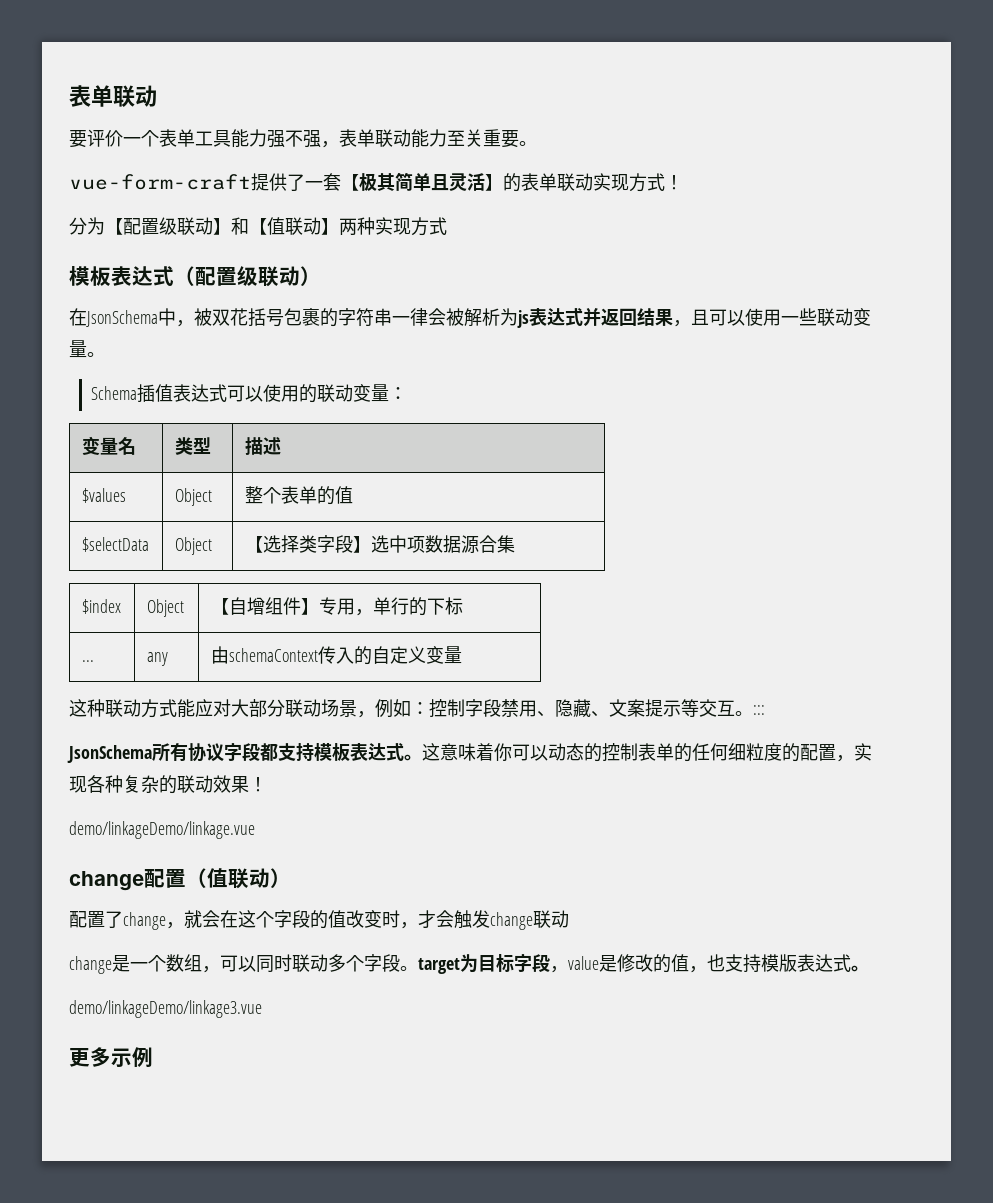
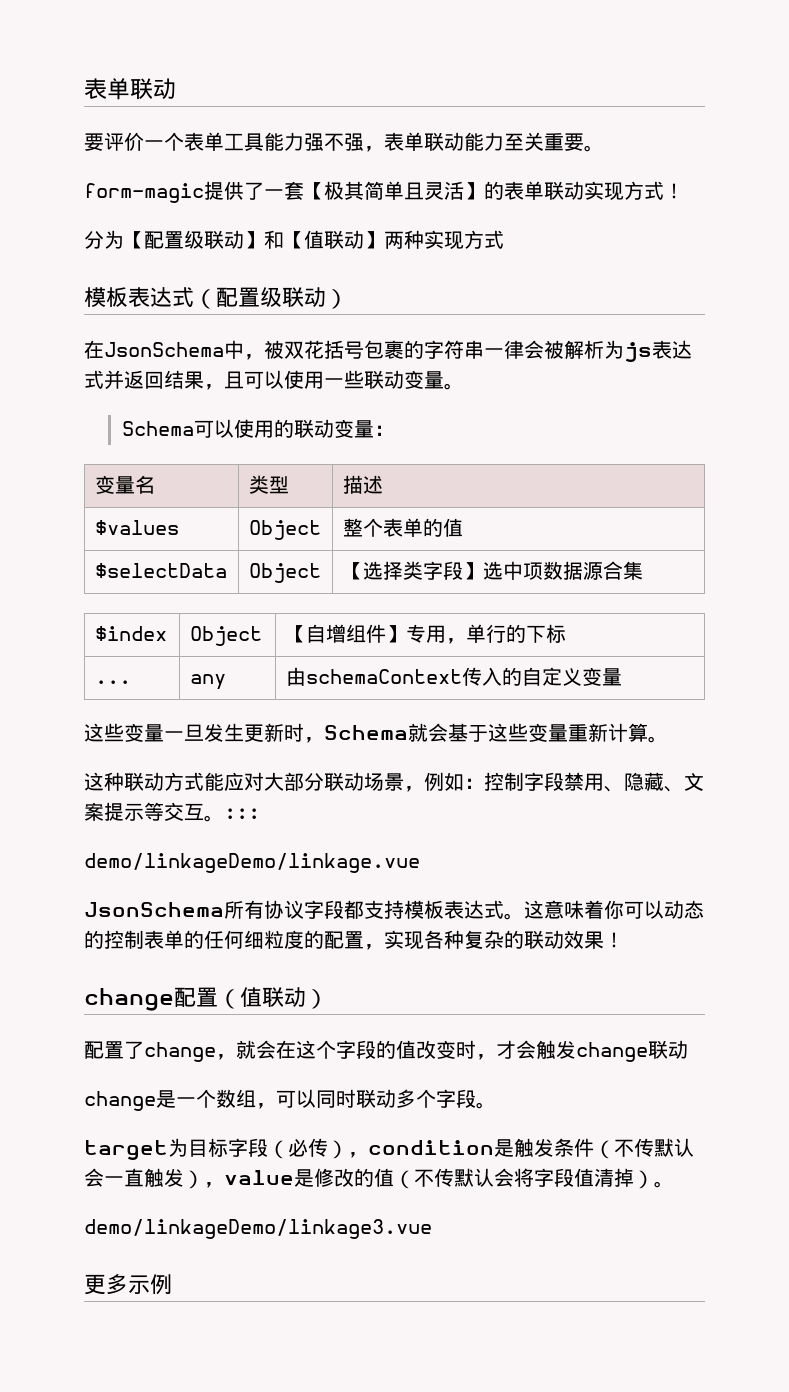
- vue-form-craft提供了一套【极其简单且灵活】的表单联动实现方式！
+ form-magic提供了一套【极其简单且灵活】的表单联动实现方式！
- Schema插值表达式可以使用的联动变量：
+ Schema可以使用的联动变量：
+ 这些变量一旦发生更新时，Schema就会基于这些变量重新计算。
+ demo/linkageDemo/linkage.vue
- demo/linkageDemo/linkage.vue
- change是一个数组，可以同时联动多个字段。target为目标字段，value是修改的值，也支持模版表达式。
+ change是一个数组，可以同时联动多个字段。
+ target为目标字段（必传），condition是触发条件（不传默认会一直触发），value是修改的值（不传默认会将字段值清掉）。

